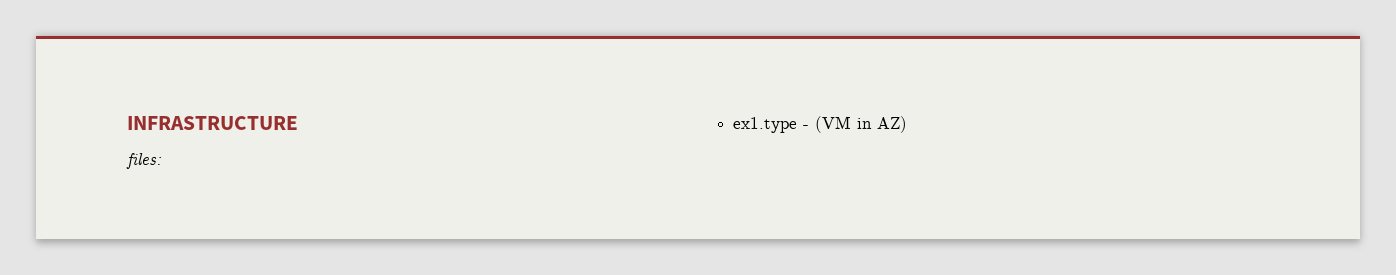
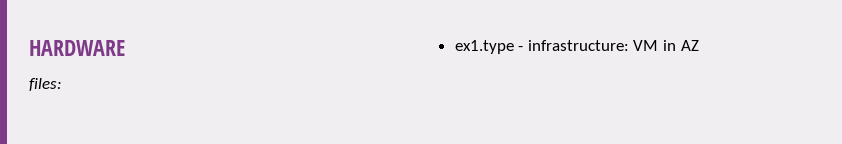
- INFRASTRUCTURE
+ HARDWARE
- ex1.type - (VM in AZ)
+ ex1.type - infrastructure: VM in AZ

